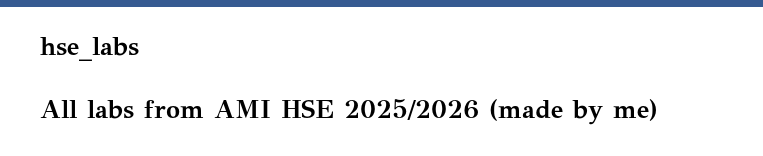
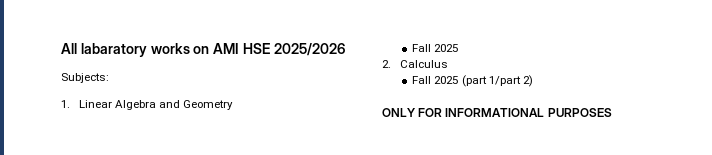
- hse_labs
- All labs from AMI HSE 2025/2026 (made by me)
+ All labaratory works on AMI HSE 2025/2026
+ Subjects:
+ 1. Linear Algebra and Geometry
+ Fall 2025
+ 2. Calculus
+ Fall 2025 (part 1/part 2)
+ ONLY FOR INFORMATIONAL PURPOSES

